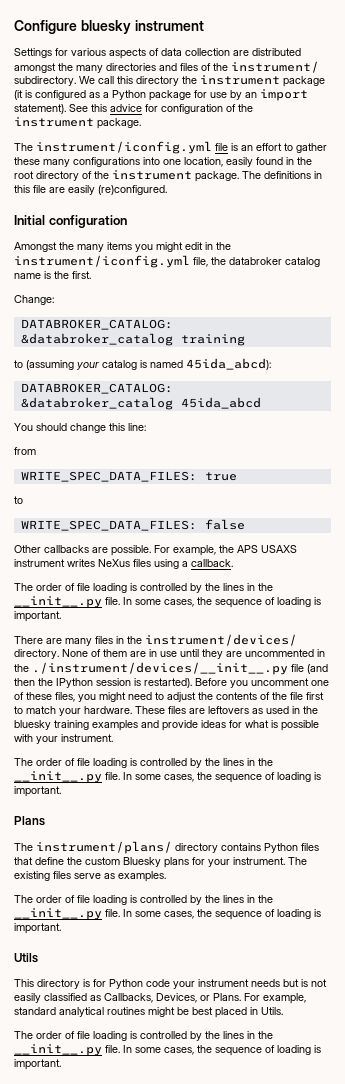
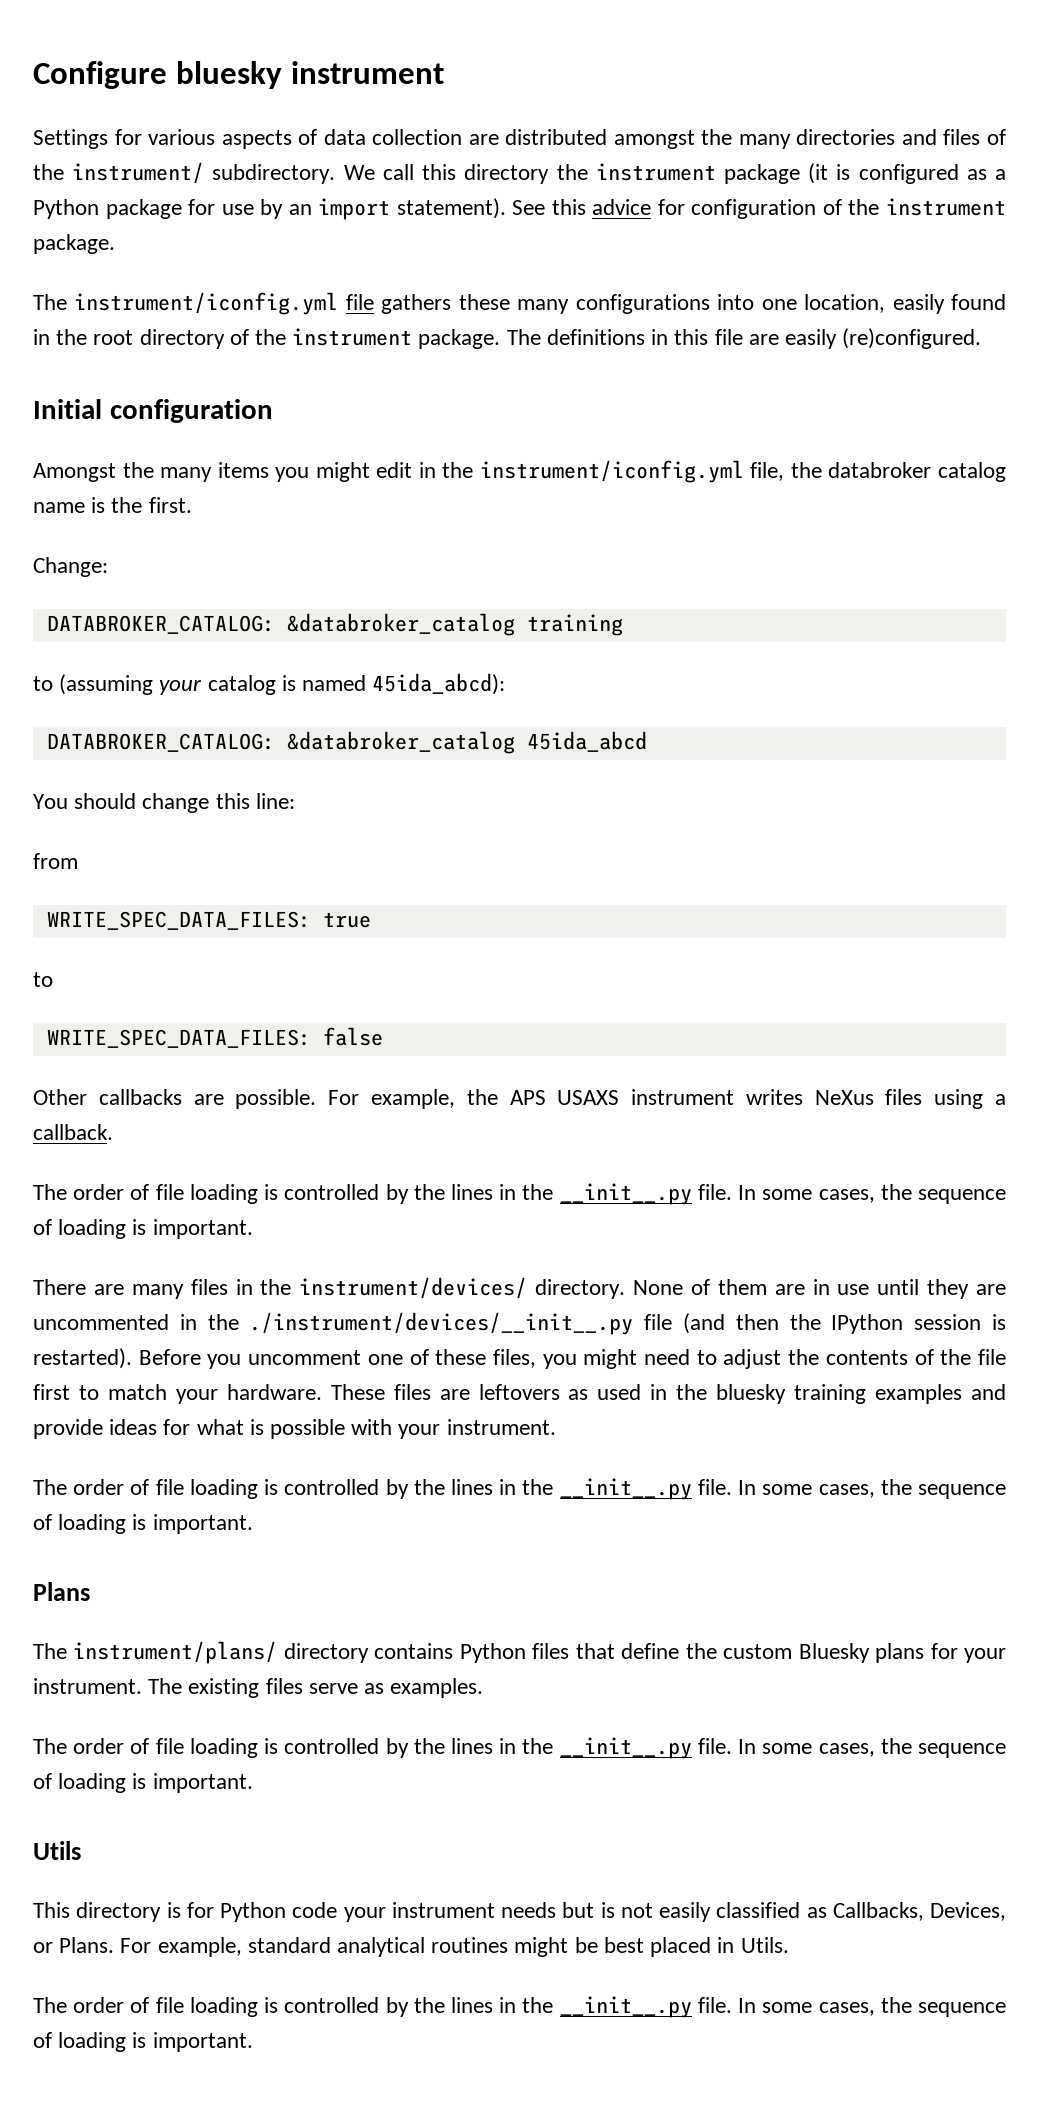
- The instrument/iconfig.yml file is an effort to gather these many configurations into one location, easily found in the root directory of the instrument package.
+ The instrument/iconfig.yml file gathers these many configurations into one location, easily found in the root directory of the instrument package.

